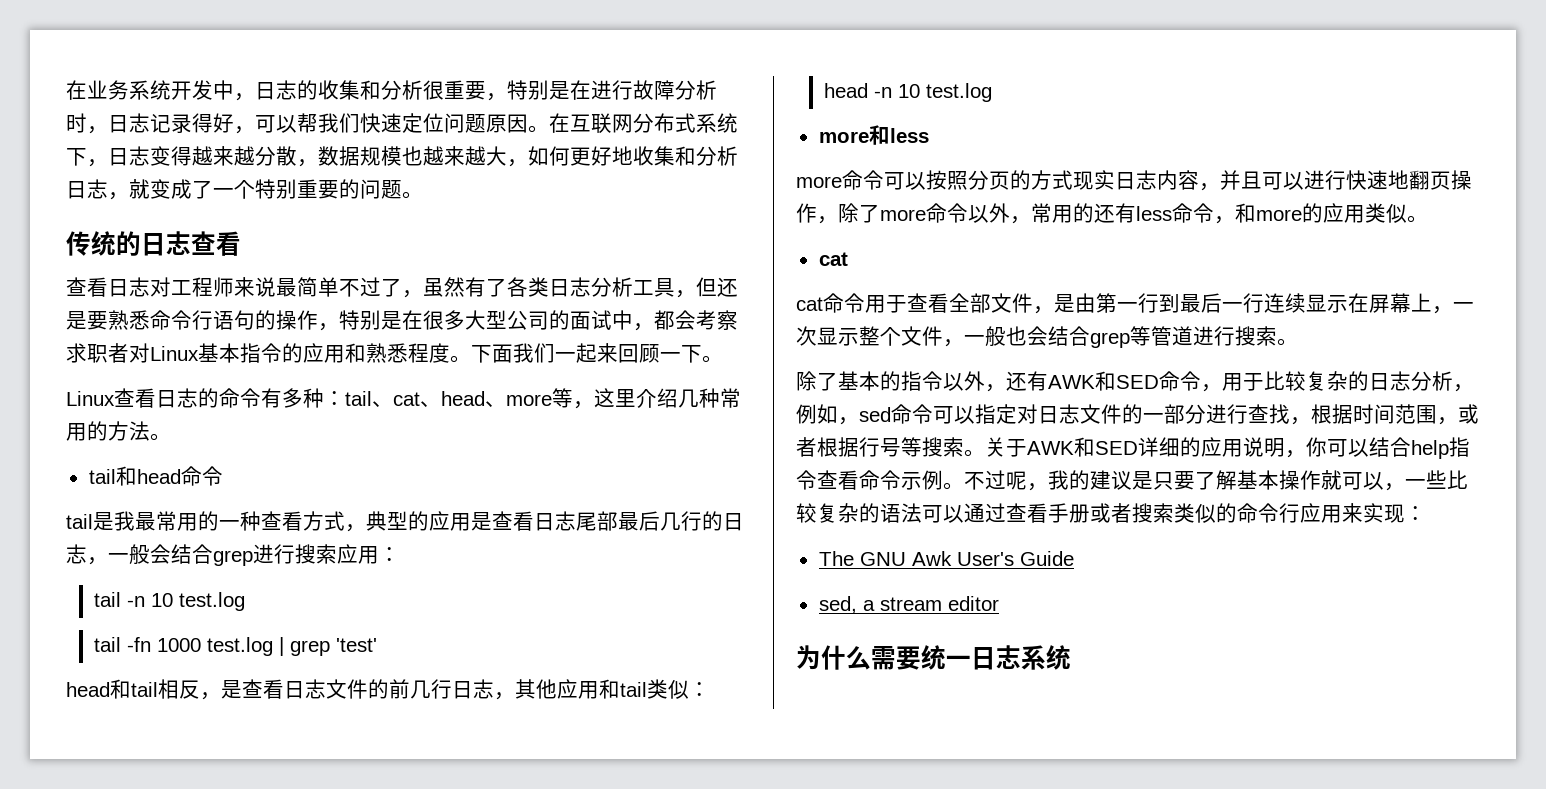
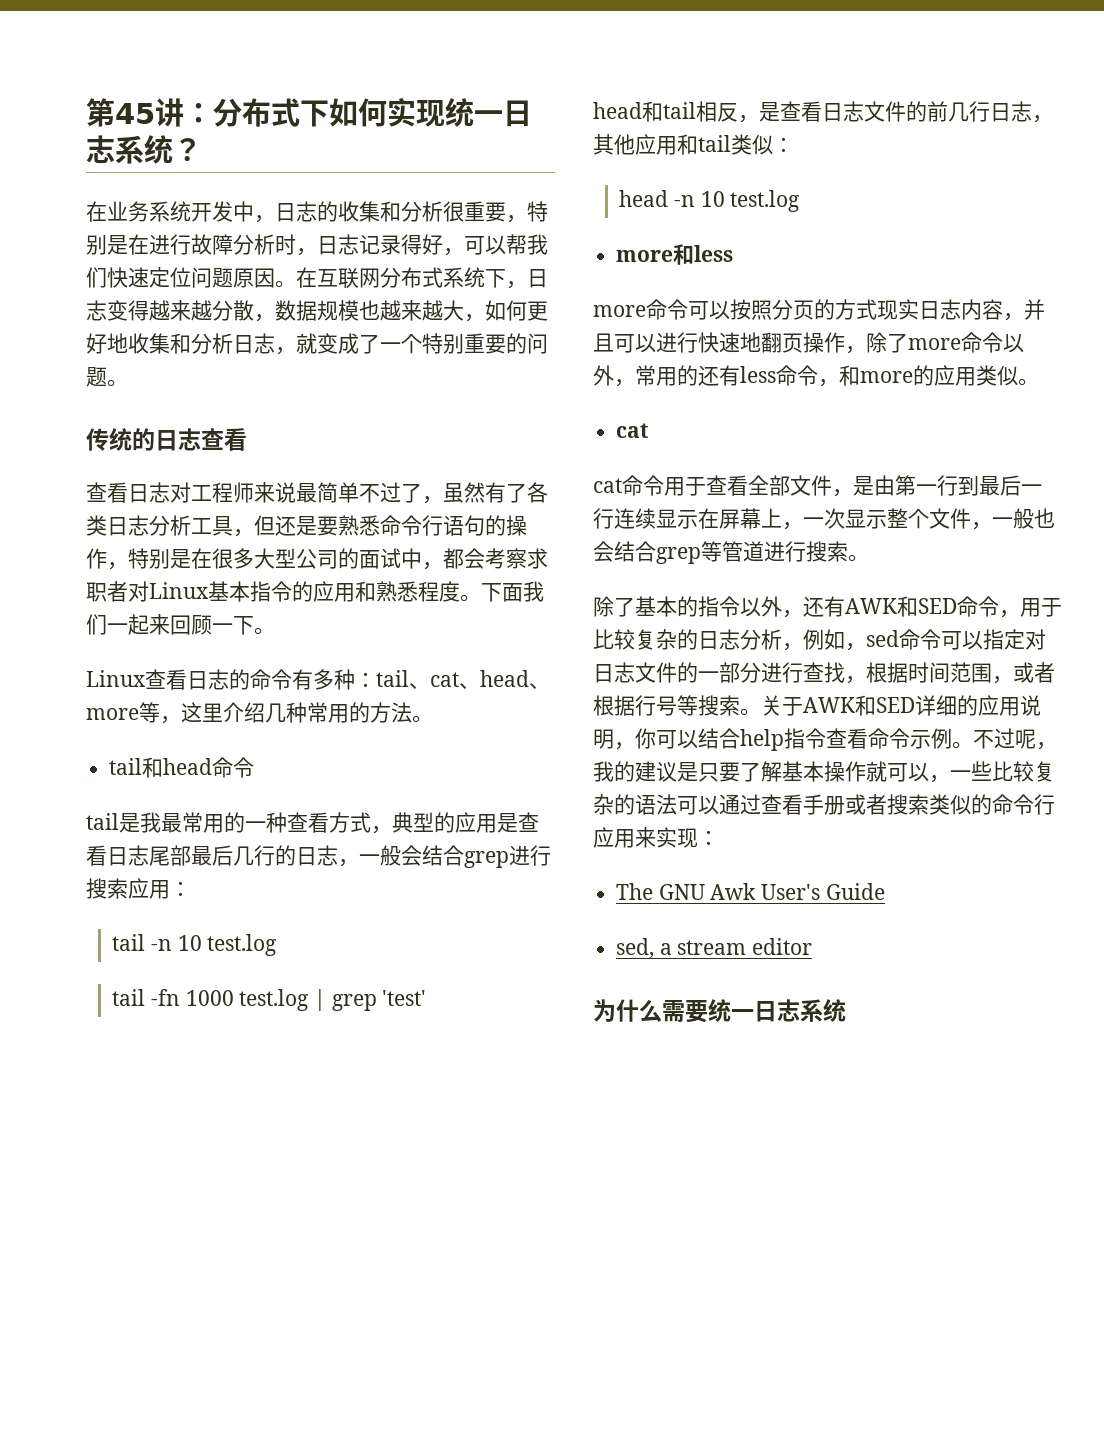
+ 第45讲：分布式下如何实现统一日志系统？

